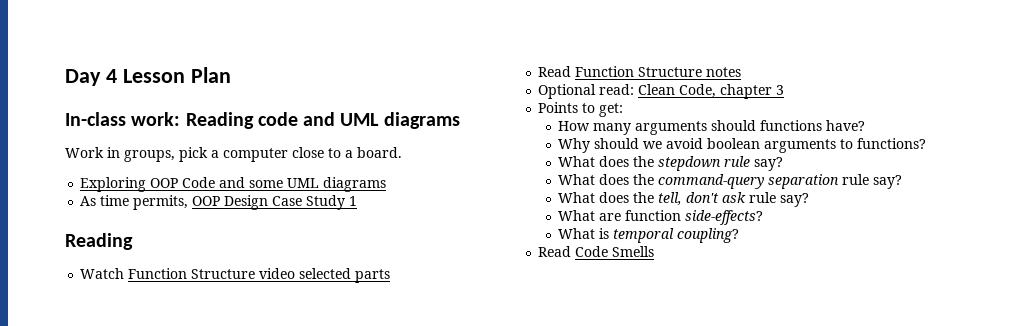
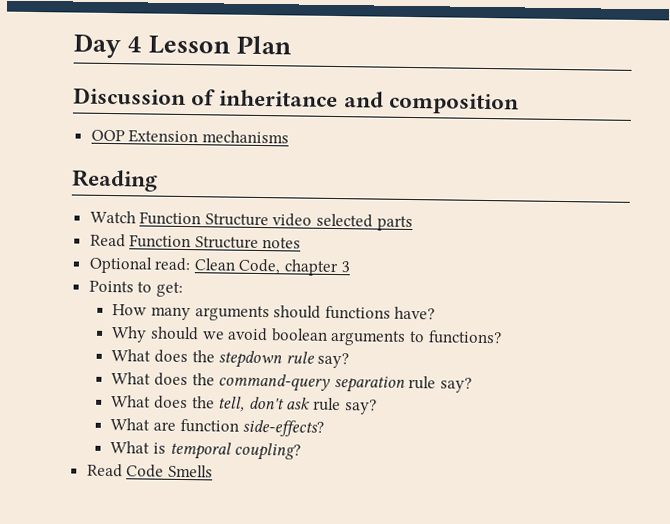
- In-class work: Reading code and UML diagrams
- Work in groups, pick a computer close to a board.
- Exploring OOP Code and some UML diagrams
- As time permits, OOP Design Case Study 1
+ Discussion of inheritance and composition
+ OOP Extension mechanisms

